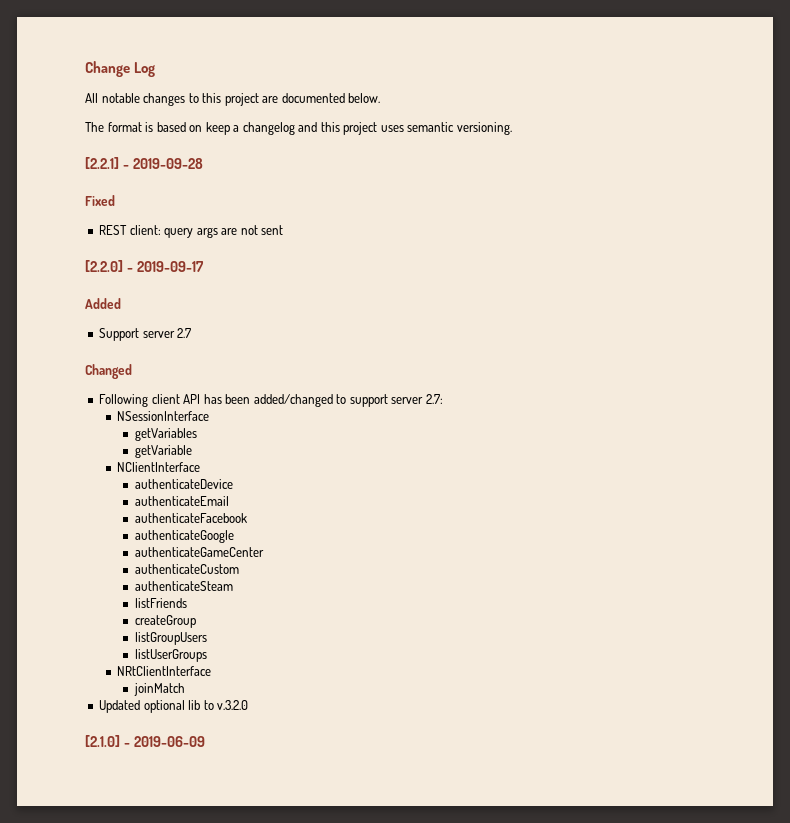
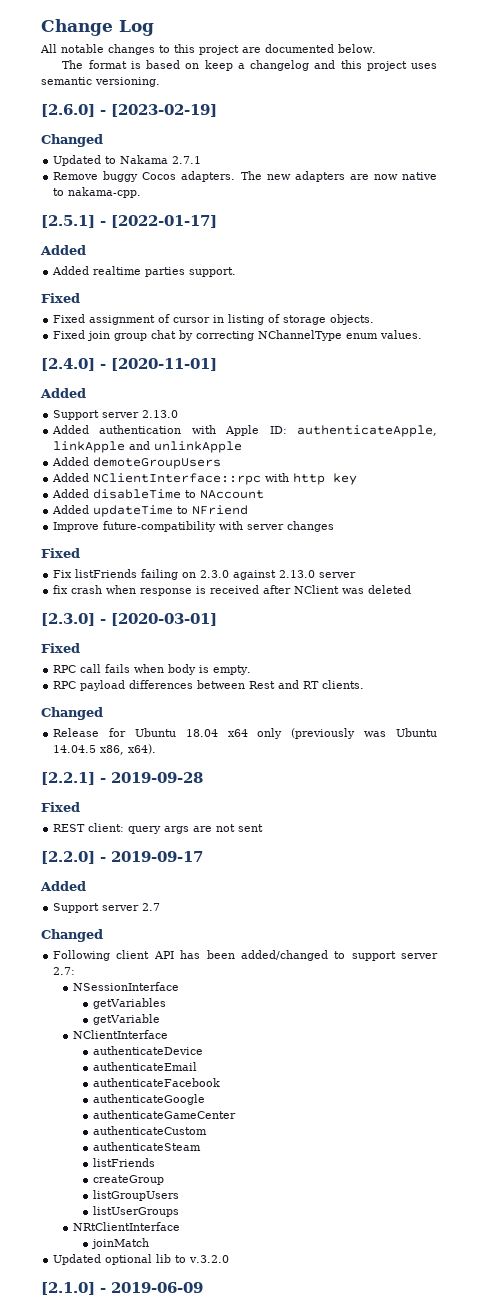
+ [2.6.0] - [2023-02-19]
+ Changed
+ Updated to Nakama 2.7.1
+ Remove buggy Cocos adapters. The new adapters are now native to nakama-cpp.
+ [2.5.1] - [2022-01-17]
+ Added
+ Added realtime parties support.
+ Fixed
+ Fixed assignment of cursor in listing of storage objects.
+ Fixed join group chat by correcting NChannelType enum values.
+ [2.4.0] - [2020-11-01]
+ Added
+ Support server 2.13.0
+ Added authentication with Apple ID: authenticateApple, linkApple and unlinkApple
+ Added demoteGroupUsers
+ Added NClientInterface::rpc with http key
+ Added disableTime to NAccount
+ Added updateTime to NFriend
+ Improve future-compatibility with server changes
+ Fixed
+ Fix listFriends failing on 2.3.0 against 2.13.0 server
+ fix crash when response is received after NClient was deleted
+ [2.3.0] - [2020-03-01]
+ Fixed
+ RPC call fails when body is empty.
+ RPC payload differences between Rest and RT clients.
+ Changed
+ Release for Ubuntu 18.04 x64 only (previously was Ubuntu 14.04.5 x86, x64).

